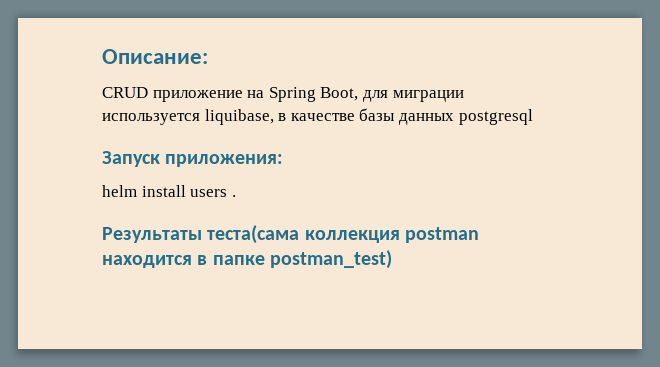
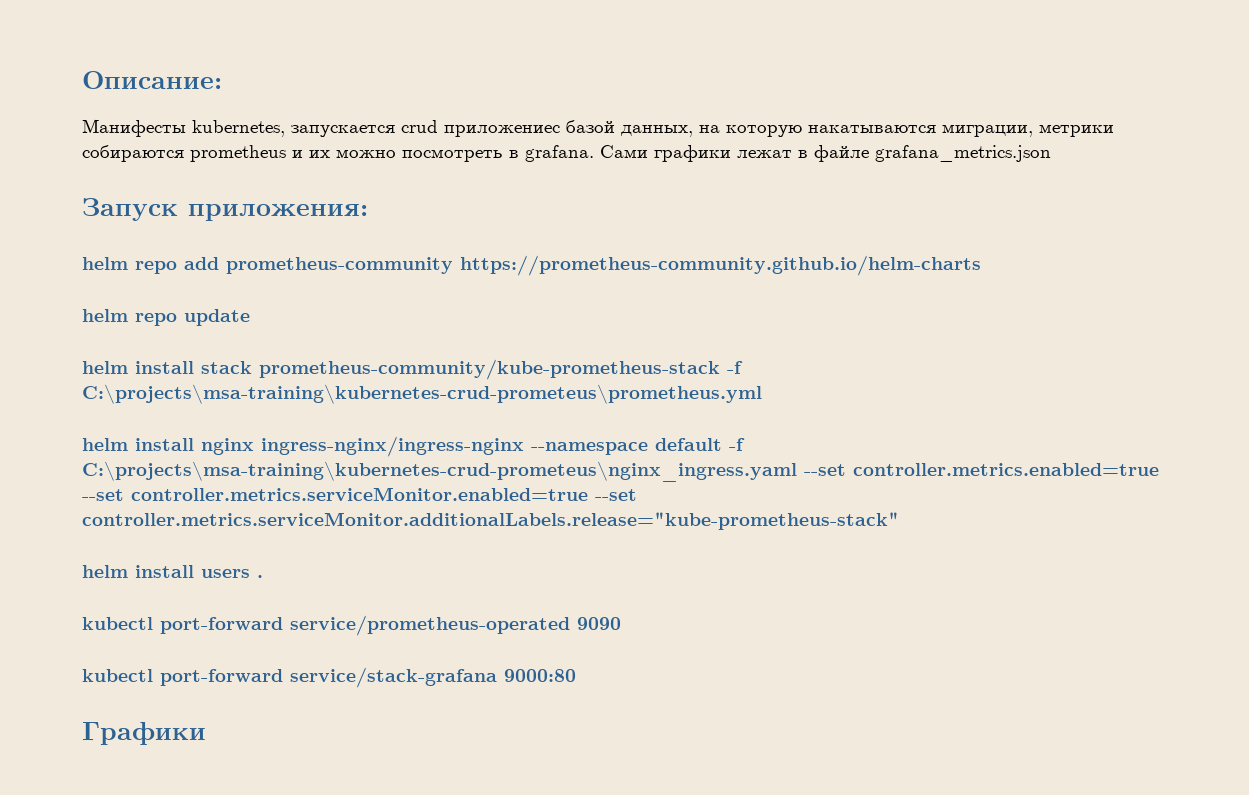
- CRUD приложение на Spring Boot, для миграции используется liquibase, в качестве базы данных postgresql
+ Манифесты kubernetes, запускается crud приложениес базой данных, на которую накатываются миграции, метрики собираются prometheus и их можно посмотреть в grafana. Сами графики лежат в файле grafana_metrics.json
  Запуск приложения:
+ helm repo add prometheus-community https://prometheus-community.github.io/helm-charts
+ helm repo update
+ helm install stack prometheus-community/kube-prometheus-stack -f C:\projects\msa-training\kubernetes-crud-prometeus\prometheus.yml
+ helm install nginx ingress-nginx/ingress-nginx --namespace default -f C:\projects\msa-training\kubernetes-crud-prometeus\nginx_ingress.yaml --set controller.metrics.enabled=true --set controller.metrics.serviceMonitor.enabled=true --set controller.metrics.serviceMonitor.additionalLabels.release="kube-prometheus-stack"
  helm install users .
- Результаты теста(сама коллекция postman находится в папке postman_test)
+ kubectl port-forward service/prometheus-operated 9090
+ kubectl port-forward service/stack-grafana 9000:80
+ Графики

